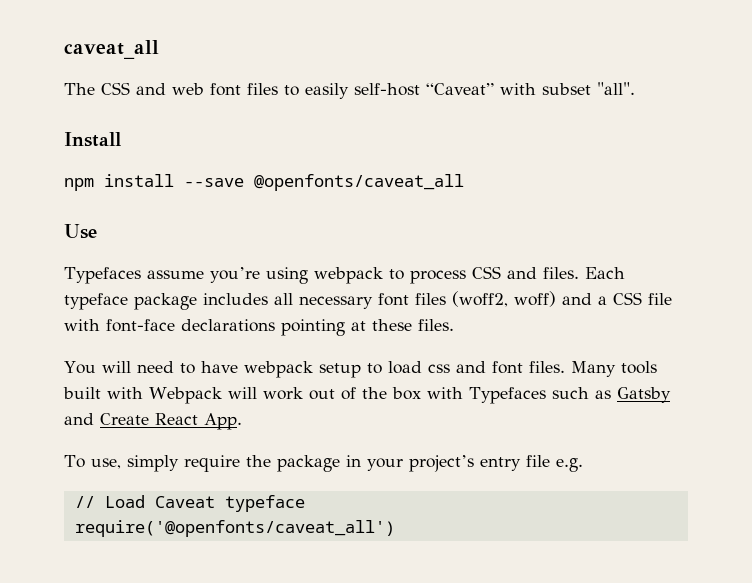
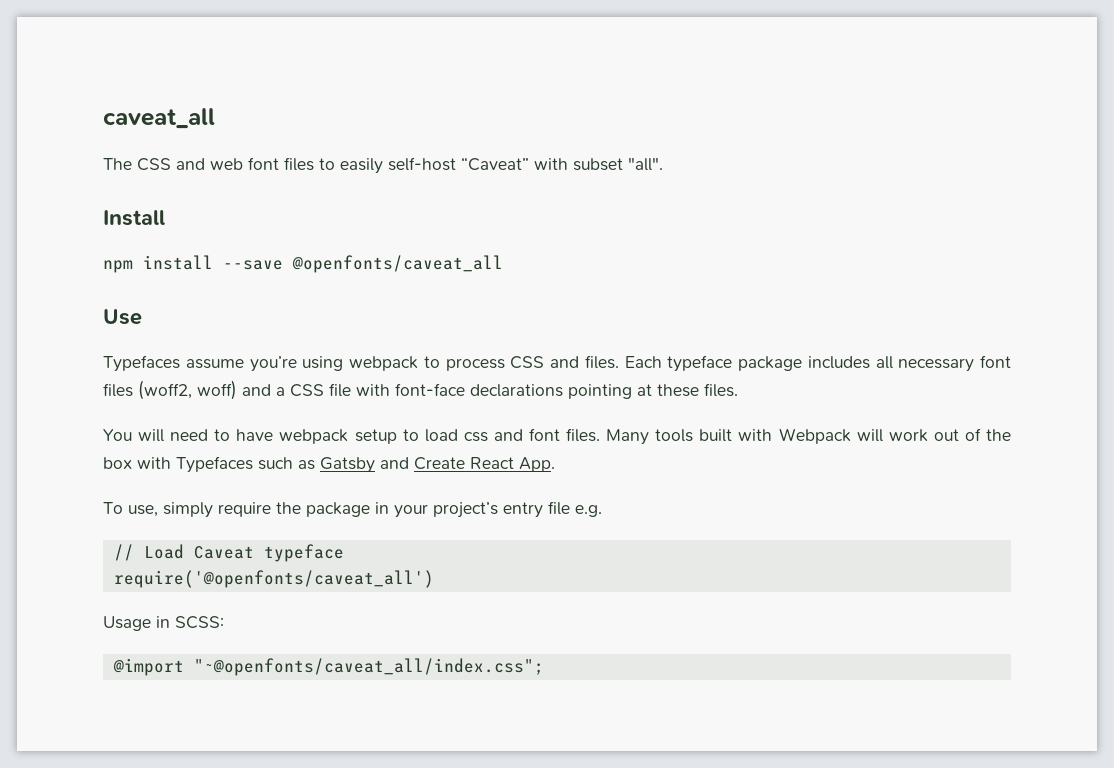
+ Usage in SCSS:
+ @import "~@openfonts/caveat_all/index.css";

